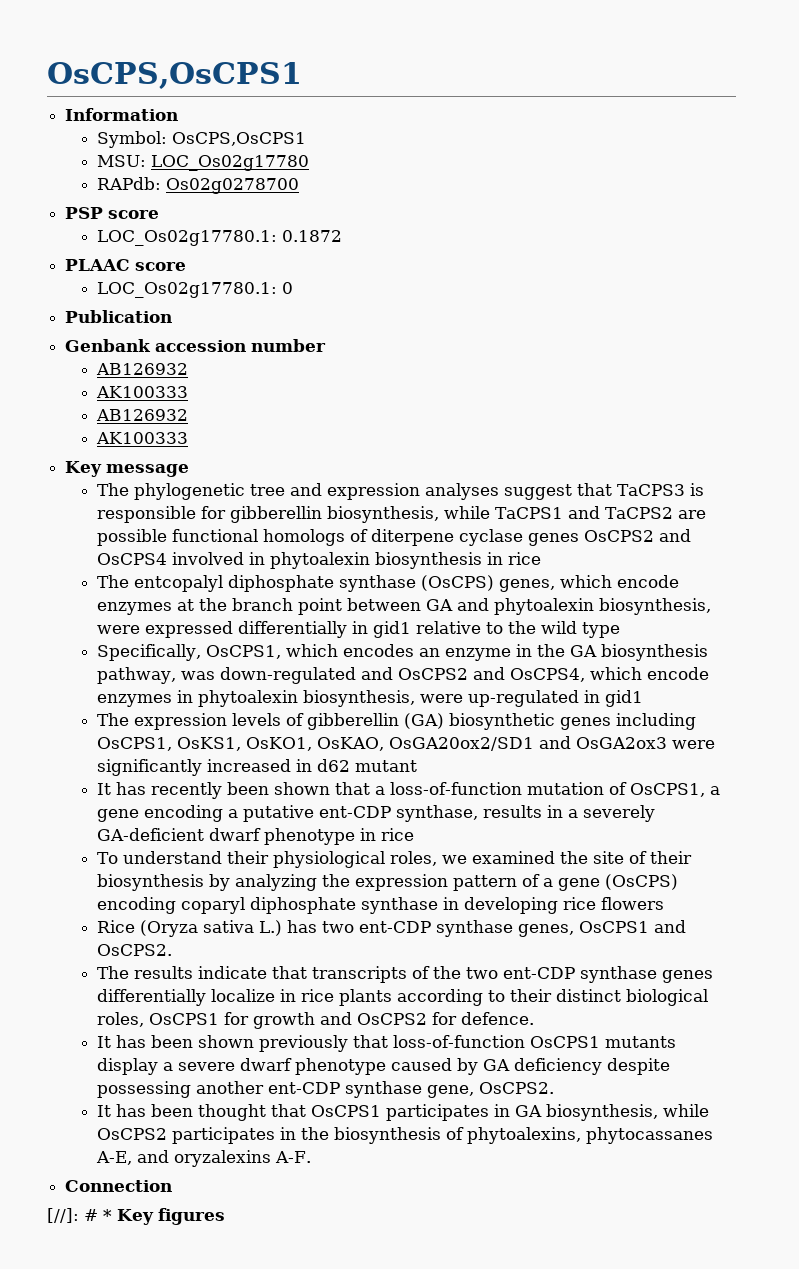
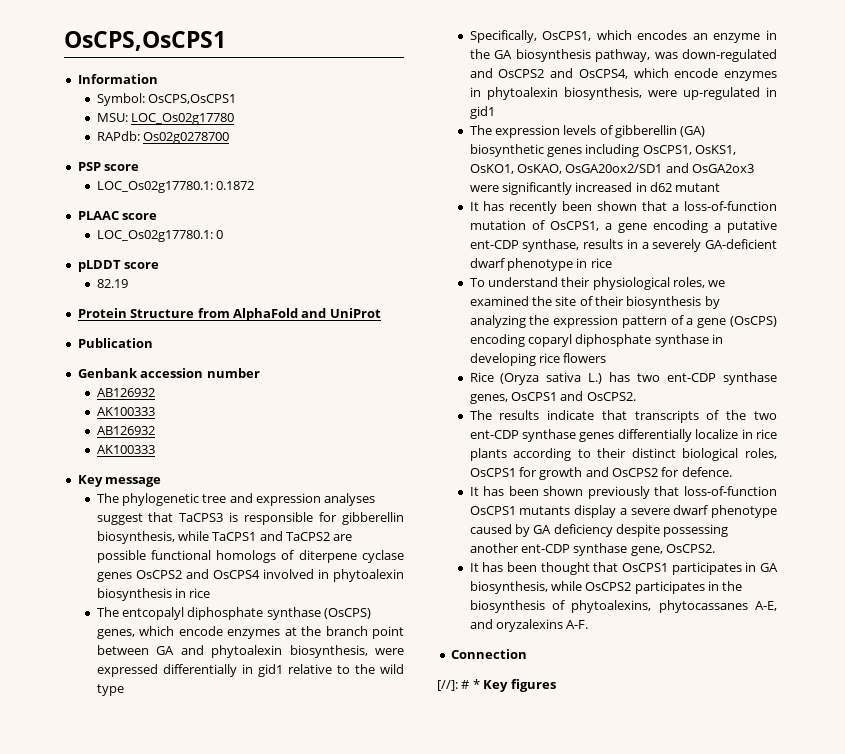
+ pLDDT score
+ 82.19
+ Protein Structure from AlphaFold and UniProt

